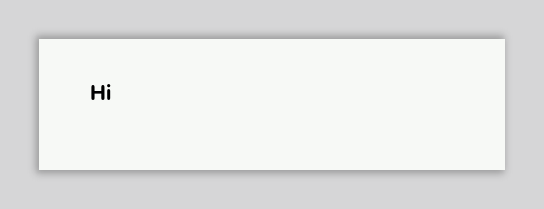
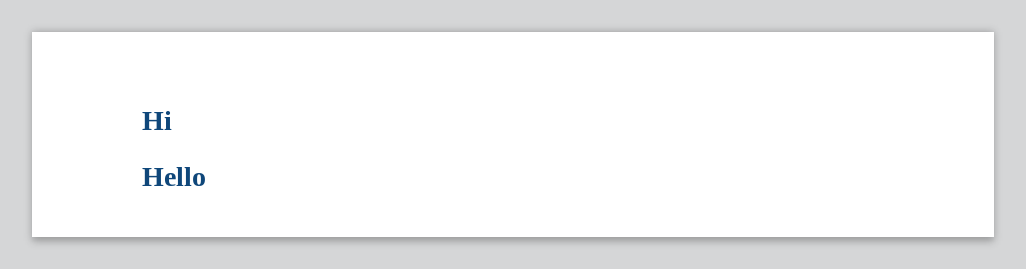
+ Hello

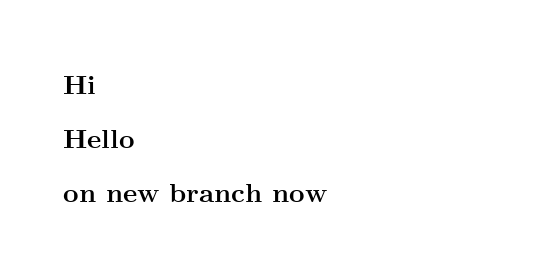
+ on new branch now

